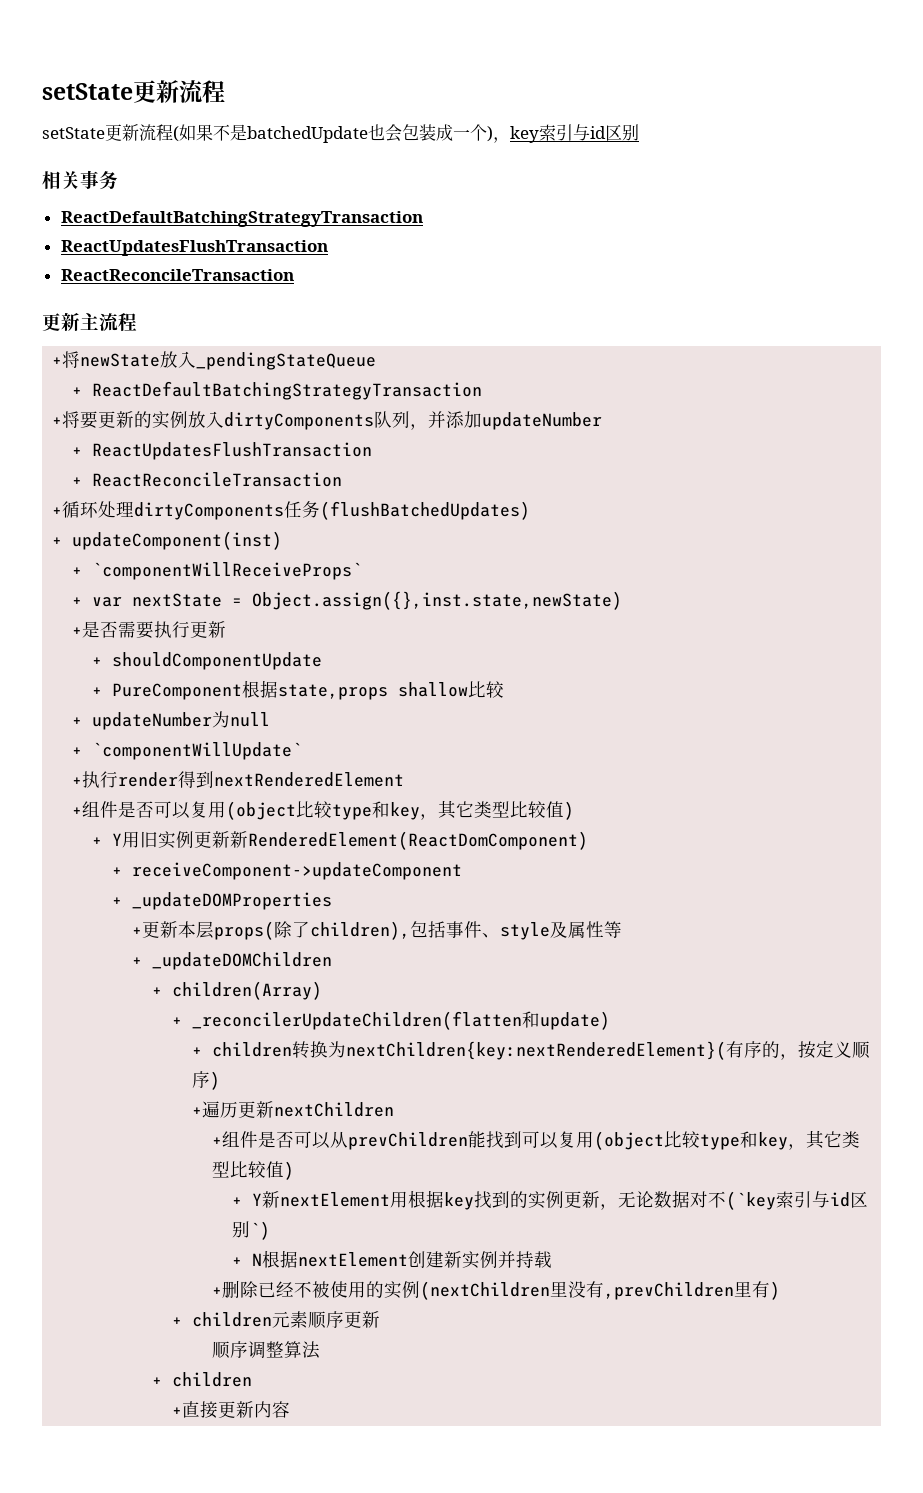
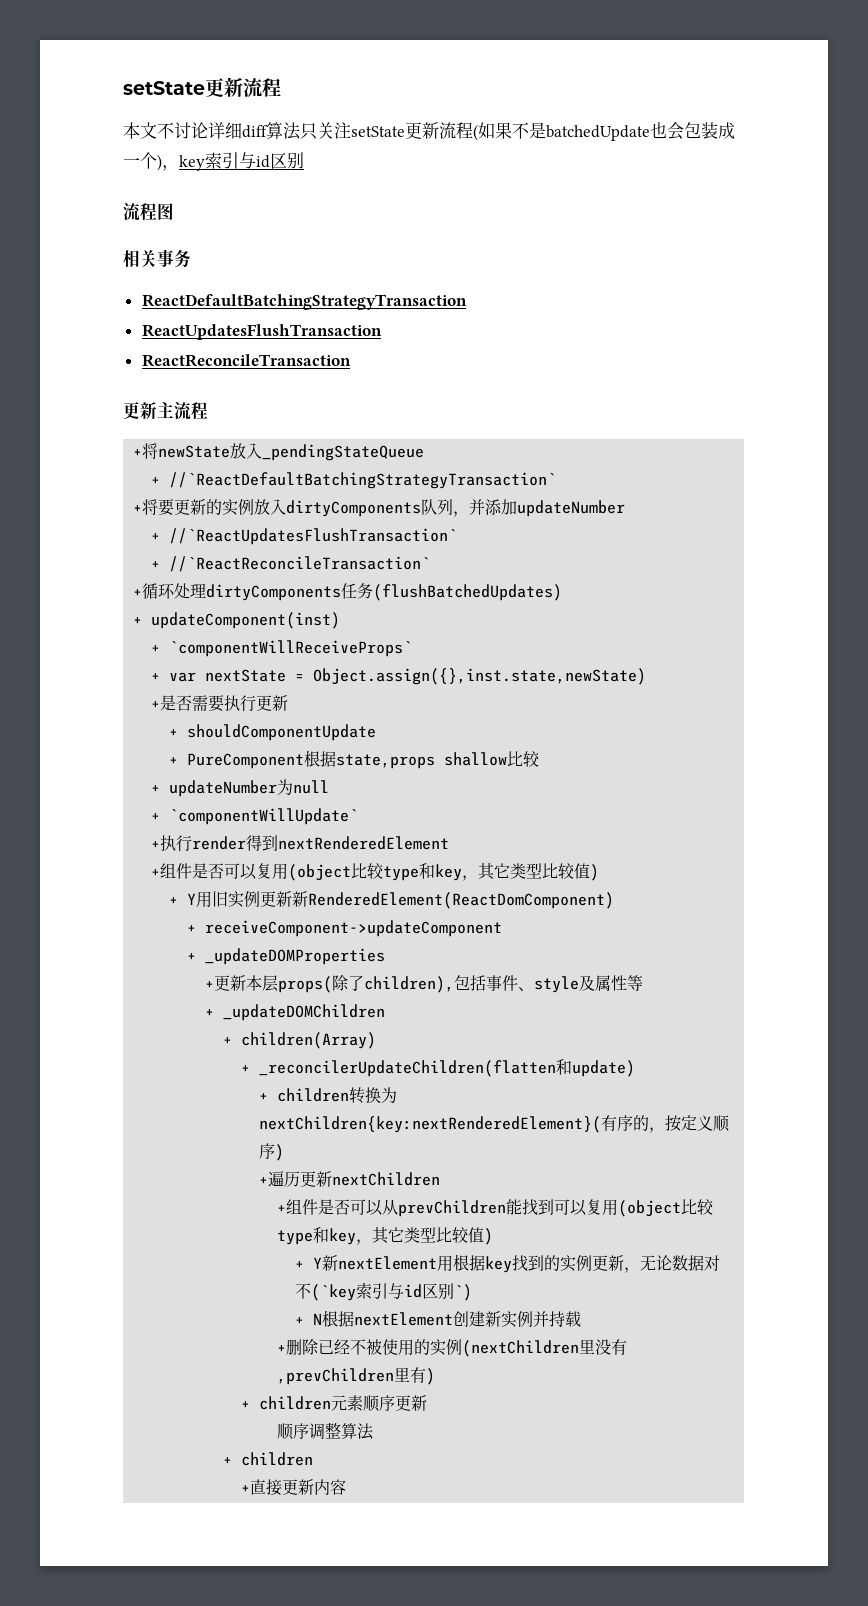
- setState更新流程(如果不是batchedUpdate也会包装成一个)，key索引与id区别
+ 本文不讨论详细diff算法只关注setState更新流程(如果不是batchedUpdate也会包装成一个)，key索引与id区别
+ 流程图
- + ReactDefaultBatchingStrategyTransaction
+ + //`ReactDefaultBatchingStrategyTransaction`
- + ReactUpdatesFlushTransaction
- + ReactReconcileTransaction
+ + //`ReactUpdatesFlushTransaction`
+ + //`ReactReconcileTransaction`

